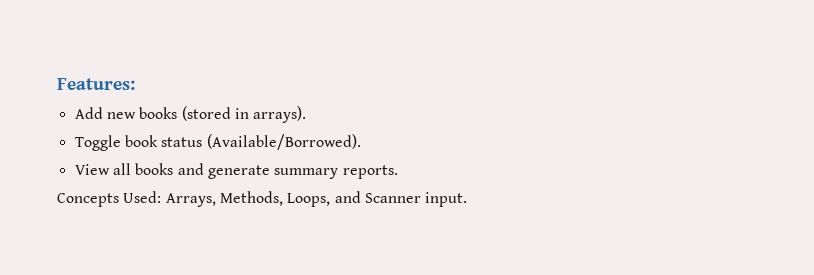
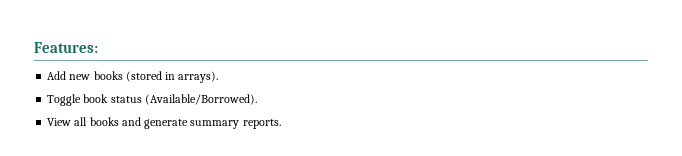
- Concepts Used: Arrays, Methods, Loops, and Scanner input.

